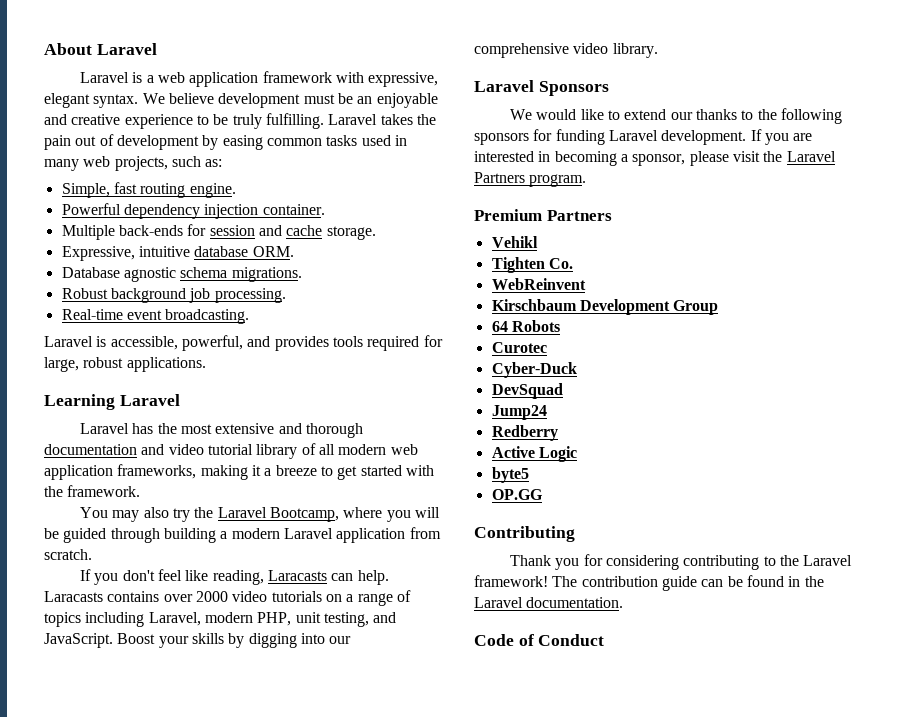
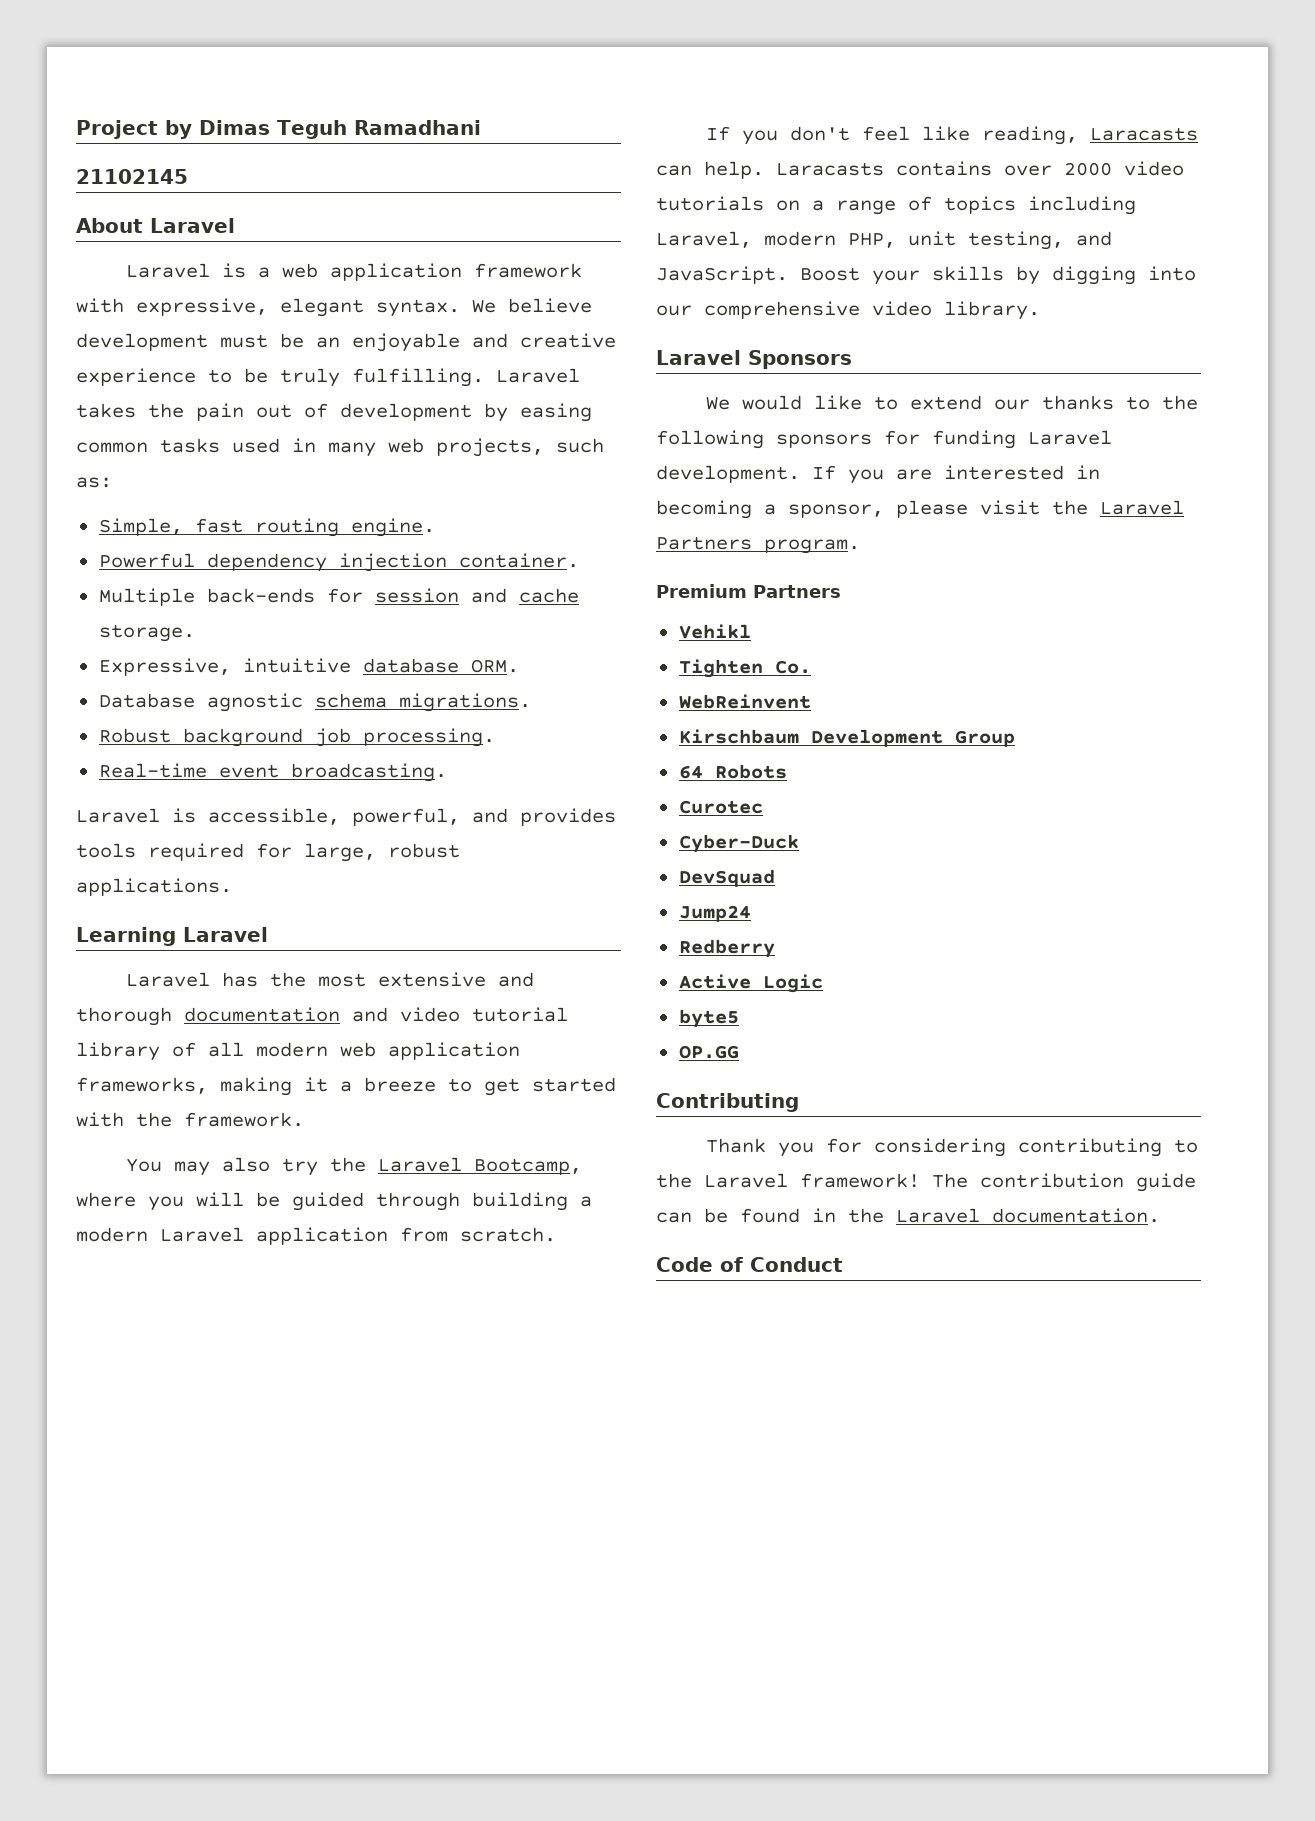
+ Project by Dimas Teguh Ramadhani
+ 21102145

